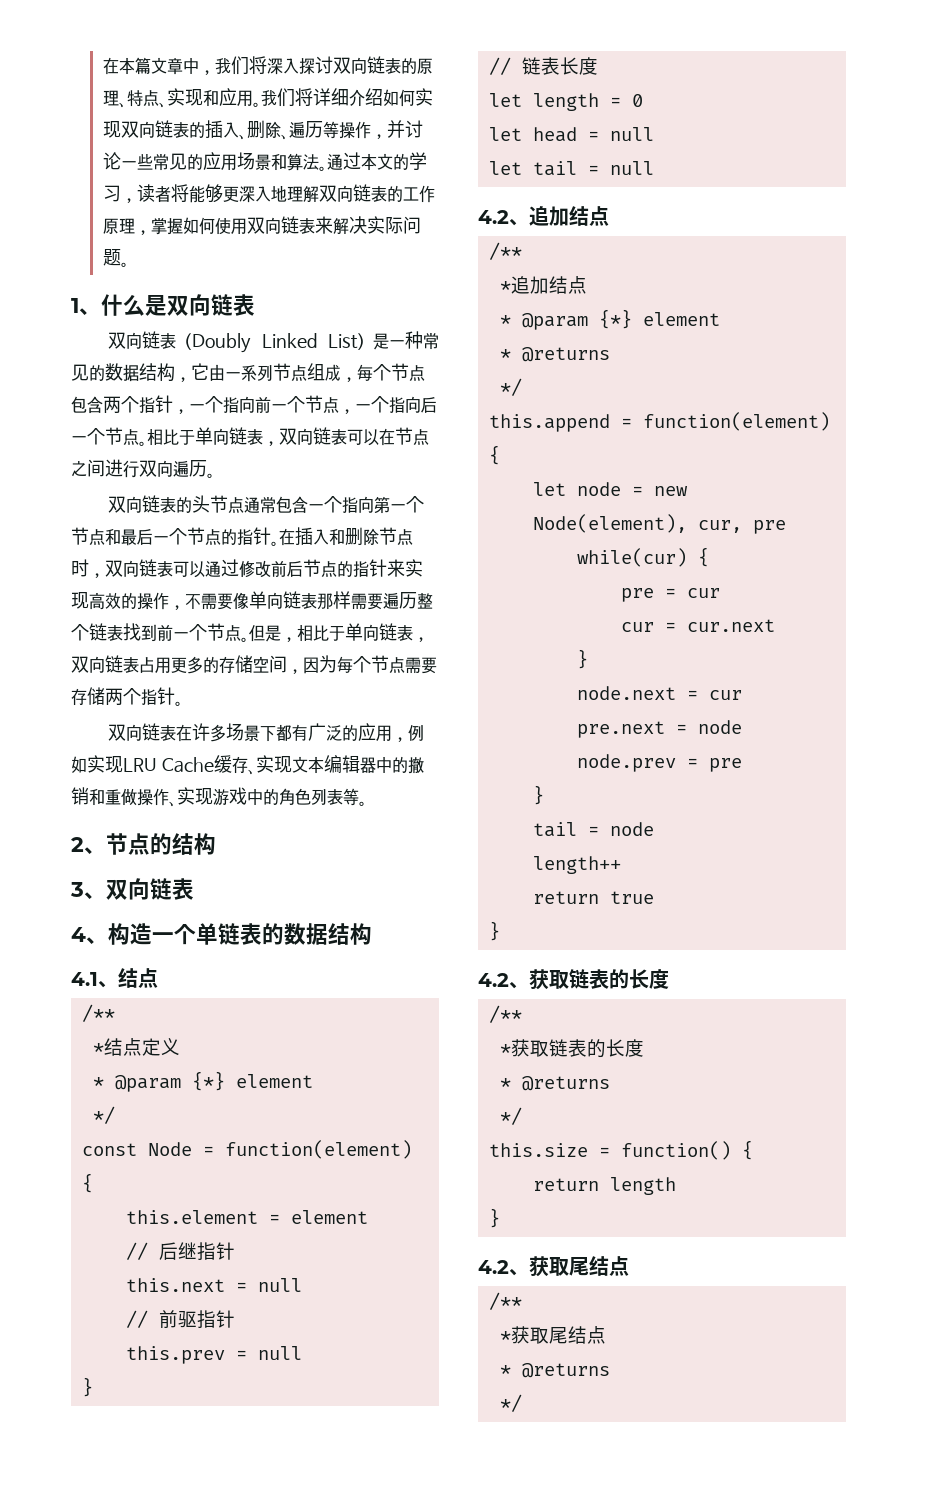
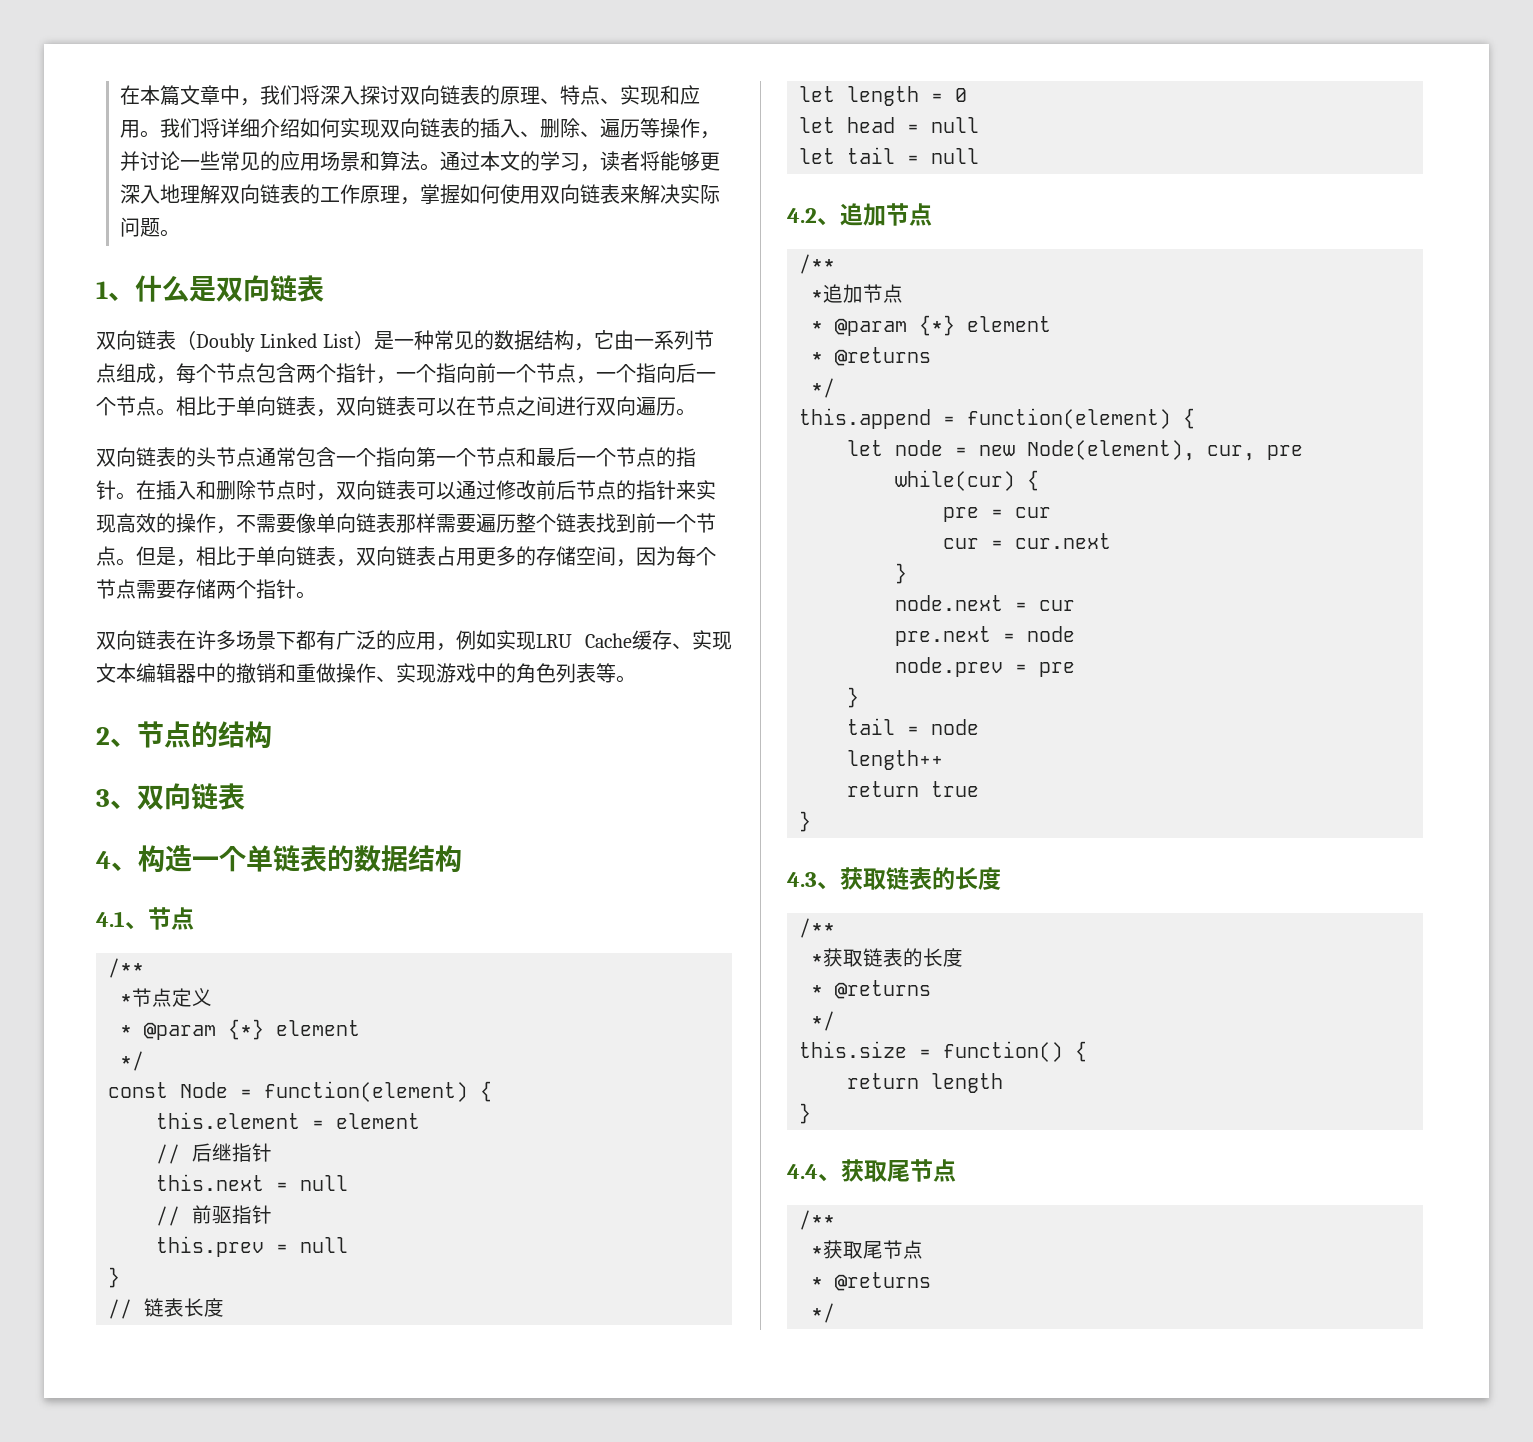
- 4.1、结点
+ 4.1、节点
  /**
- *结点定义
+ *节点定义
- 4.2、追加结点
+ 4.2、追加节点
- *追加结点
+ *追加节点
- 4.2、获取链表的长度
+ 4.3、获取链表的长度
- 4.2、获取尾结点
+ 4.4、获取尾节点
- *获取尾结点
+ *获取尾节点

